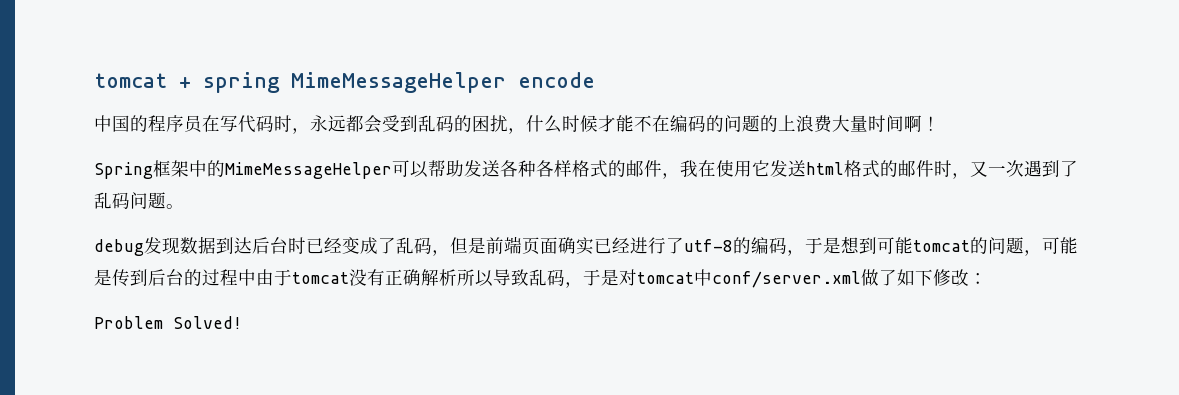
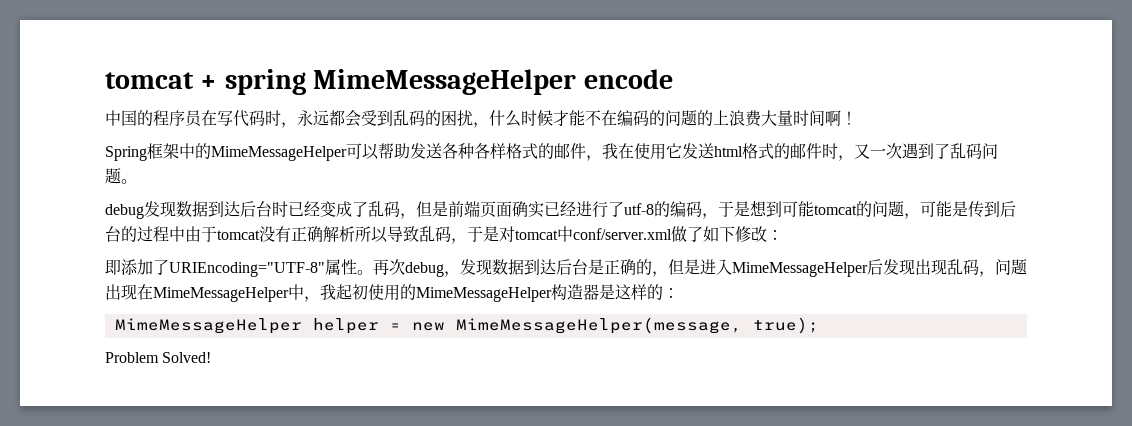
+ 即添加了URIEncoding="UTF-8"属性。再次debug，发现数据到达后台是正确的，但是进入MimeMessageHelper后发现出现乱码，问题出现在MimeMessageHelper中，我起初使用的MimeMessageHelper构造器是这样的：
+ MimeMessageHelper helper = new MimeMessageHelper(message, true);

